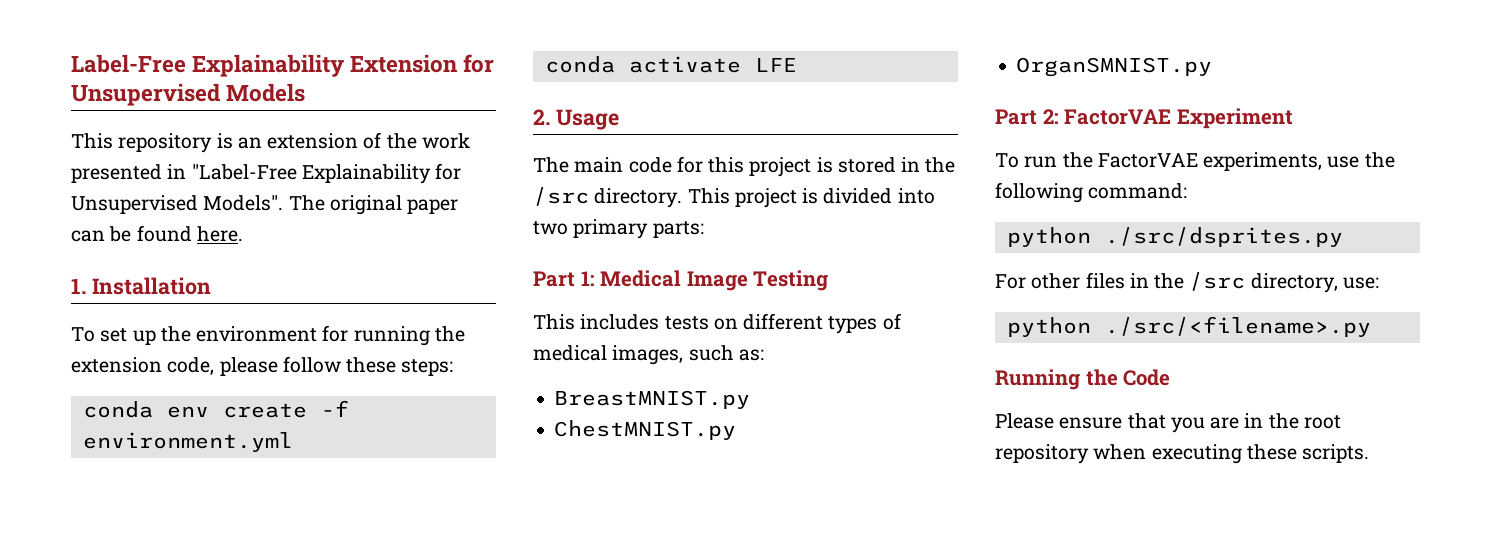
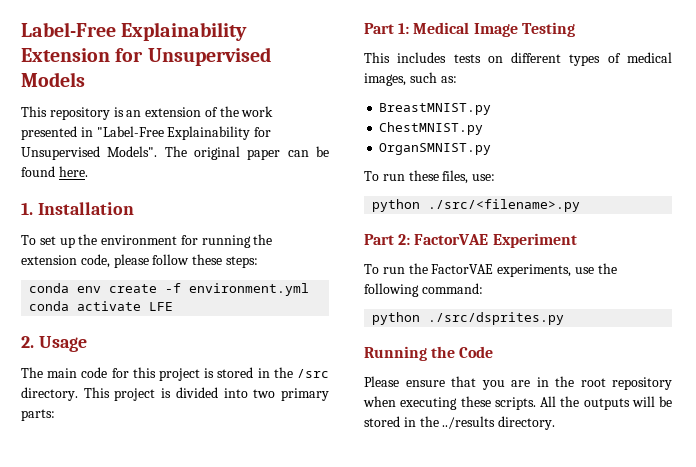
+ To run these files, use:
+ python ./src/<filename>.py
- For other files in the /src directory, use:
- python ./src/<filename>.py
+ All the outputs will be stored in the ../results directory.

